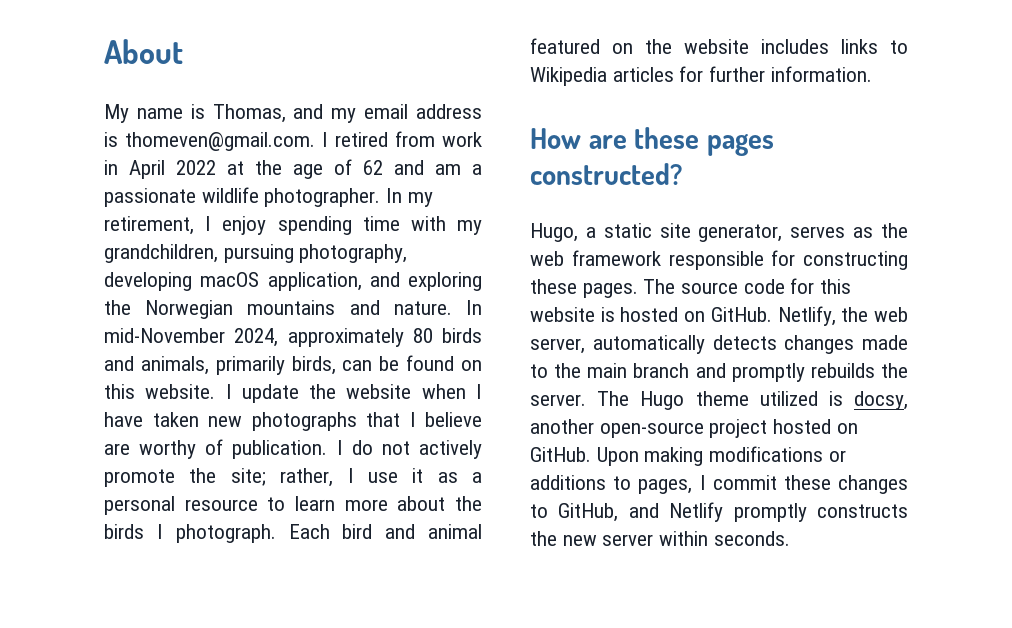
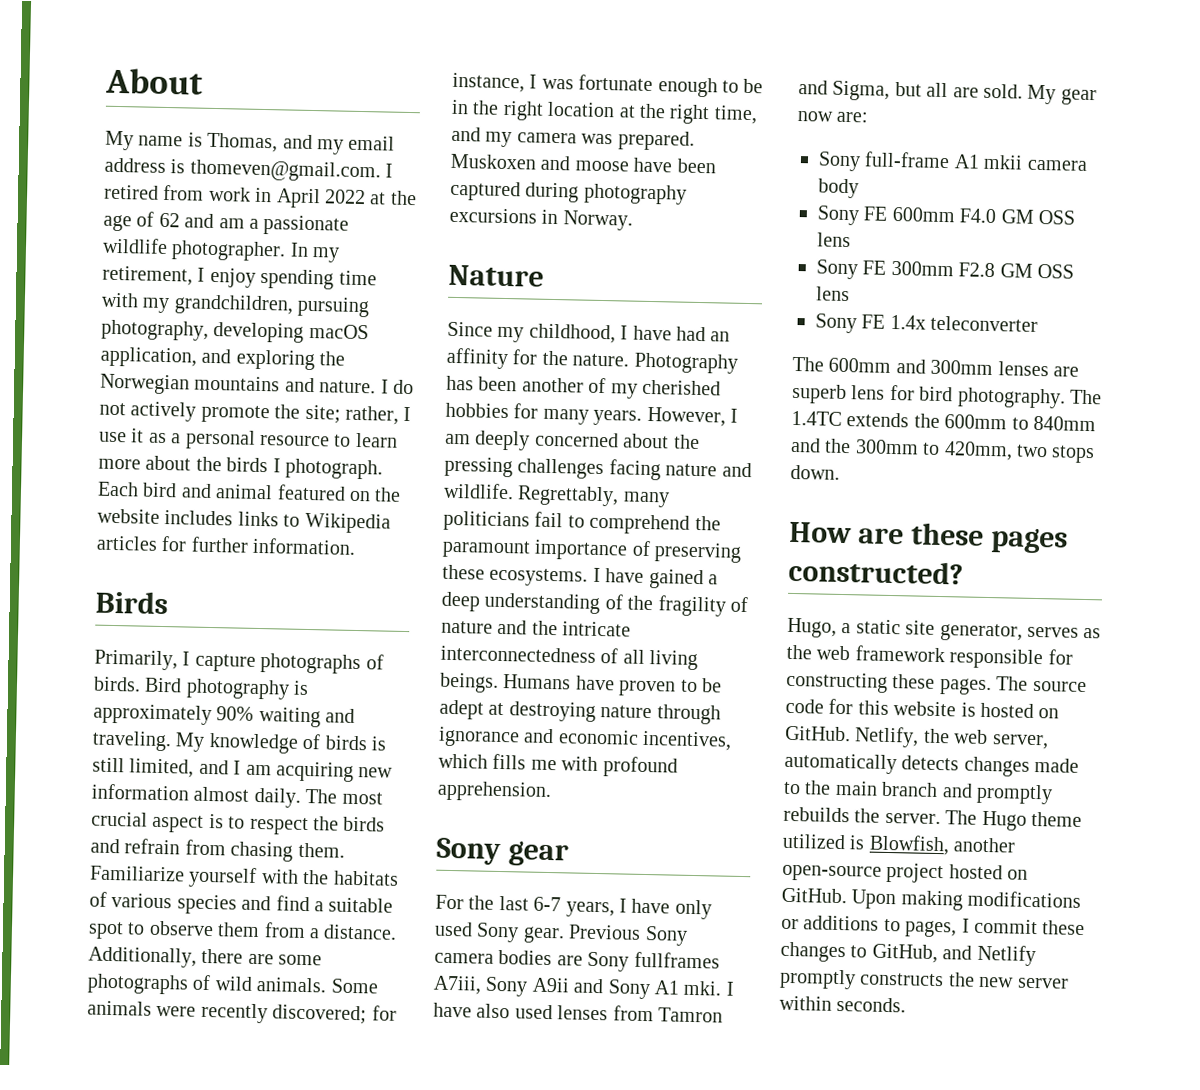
- In mid-November 2024, approximately 80 birds and animals, primarily birds, can be found on this website. I update the website when I have taken new photographs that I believe are worthy of publication.
+ Birds
+ Primarily, I capture photographs of birds. Bird photography is approximately 90% waiting and traveling. My knowledge of birds is still limited, and I am acquiring new information almost daily. The most crucial aspect is to respect the birds and refrain from chasing them. Familiarize yourself with the habitats of various species and find a suitable spot to observe them from a distance. Additionally, there are some photographs of wild animals. Some animals were recently discovered; for instance, I was fortunate enough to be in the right location at the right time, and my camera was prepared. Muskoxen and moose have been captured during photography excursions in Norway.
+ Nature
+ Since my childhood, I have had an affinity for the nature. Photography has been another of my cherished hobbies for many years. However, I am deeply concerned about the pressing challenges facing nature and wildlife. Regrettably, many politicians fail to comprehend the paramount importance of preserving these ecosystems. I have gained a deep understanding of the fragility of nature and the intricate interconnectedness of all living beings. Humans have proven to be adept at destroying nature through ignorance and economic incentives, which fills me with profound apprehension.
+ Sony gear
+ For the last 6-7 years, I have only used Sony gear. Previous Sony camera bodies are Sony fullframes A7iii, Sony A9ii and Sony A1 mki. I have also used lenses from Tamron and Sigma, but all are sold. My gear now are:
+ Sony full-frame A1 mkii camera body
+ Sony FE 600mm F4.0 GM OSS lens
+ Sony FE 300mm F2.8 GM OSS lens
+ Sony FE 1.4x teleconverter
+ The 600mm and 300mm lenses are superb lens for bird photography. The 1.4TC extends the 600mm to 840mm and the 300mm to 420mm, two stops down.
- The Hugo theme utilized is docsy, another open-source project hosted on GitHub.
+ The Hugo theme utilized is Blowfish, another open-source project hosted on GitHub.

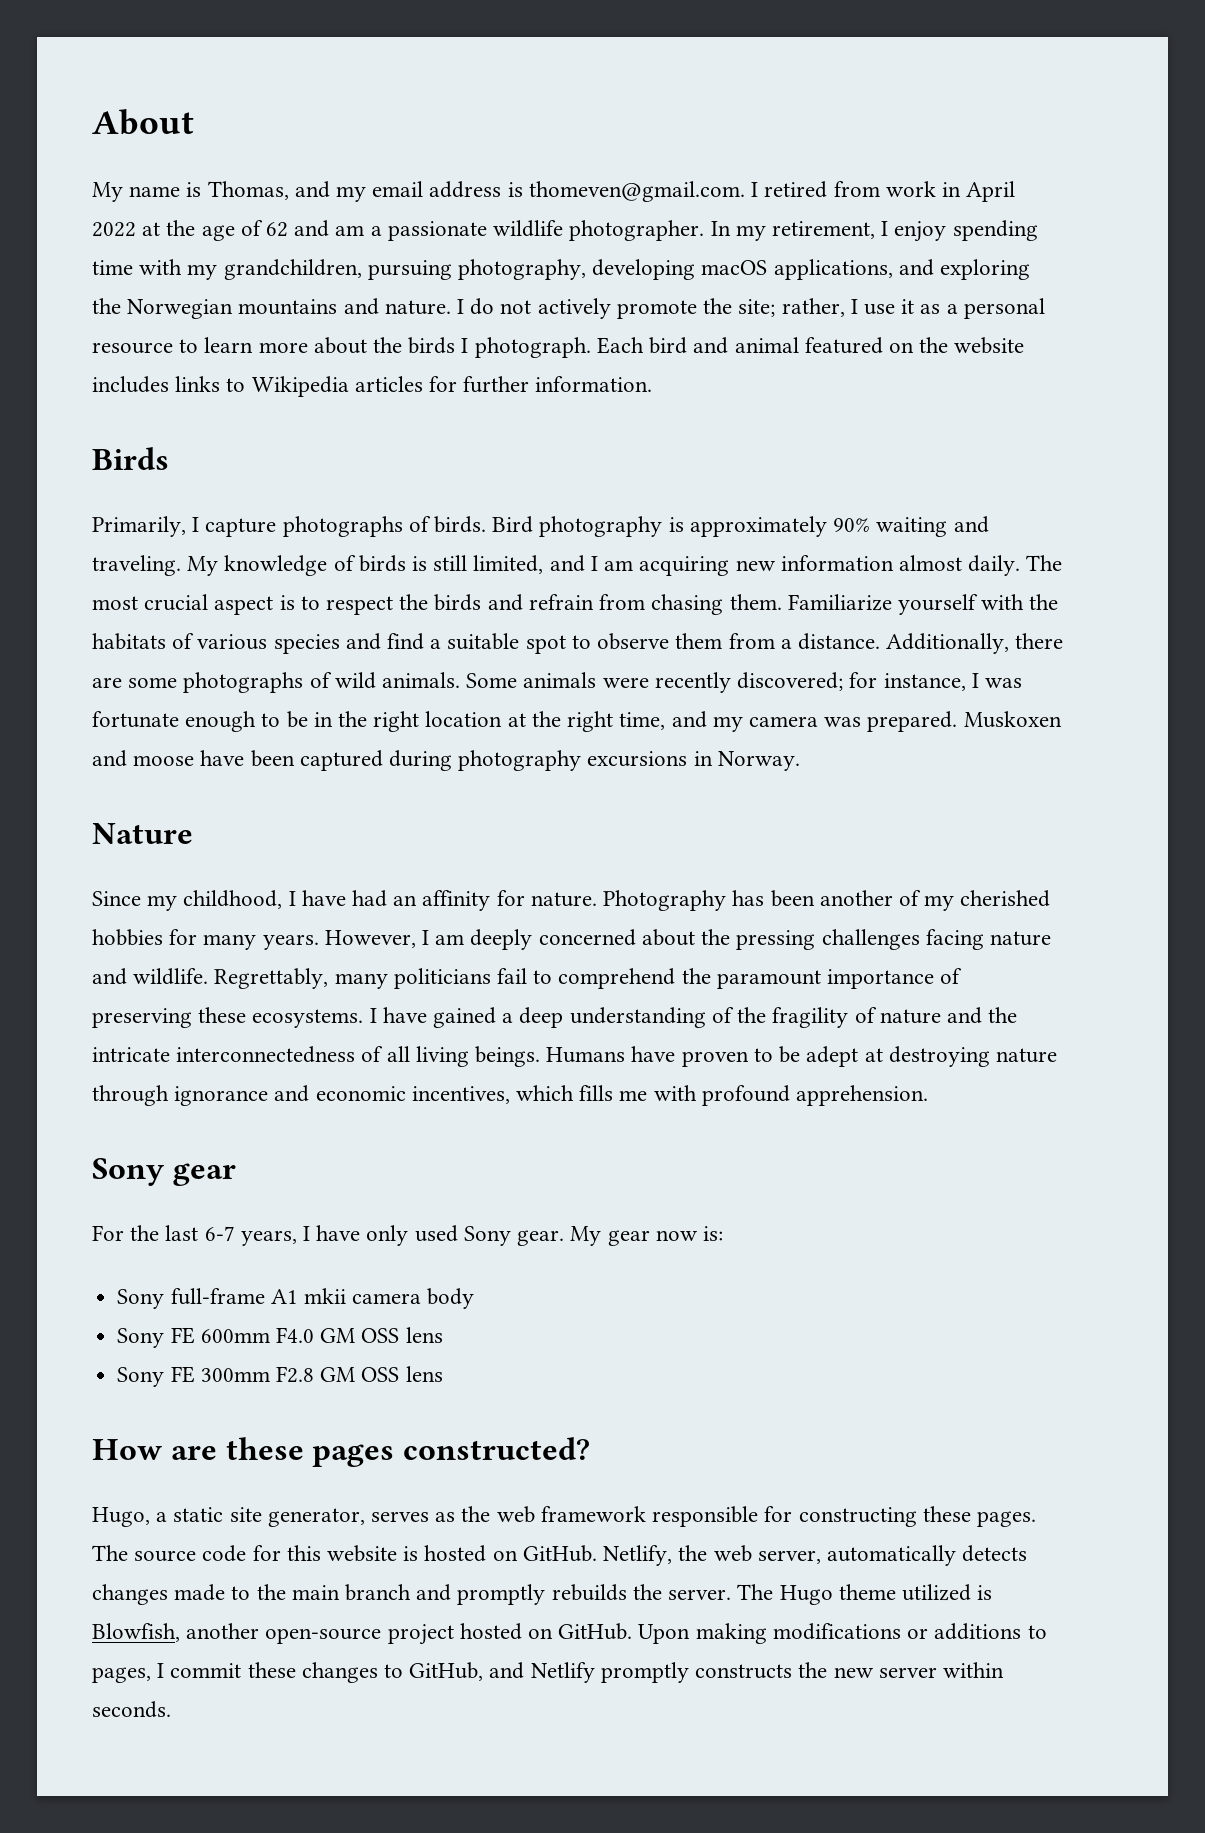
- In my retirement, I enjoy spending time with my grandchildren, pursuing photography, developing macOS application, and exploring the Norwegian mountains and nature.
+ In my retirement, I enjoy spending time with my grandchildren, pursuing photography, developing macOS applications, and exploring the Norwegian mountains and nature.
- Since my childhood, I have had an affinity for the nature.
+ Since my childhood, I have had an affinity for nature.
- Previous Sony camera bodies are Sony fullframes A7iii, Sony A9ii and Sony A1 mki. I have also used lenses from Tamron and Sigma, but all are sold.
- My gear now are:
+ My gear now is:
- Sony FE 1.4x teleconverter
- The 600mm and 300mm lenses are superb lens for bird photography. The 1.4TC extends the 600mm to 840mm and the 300mm to 420mm, two stops down.

